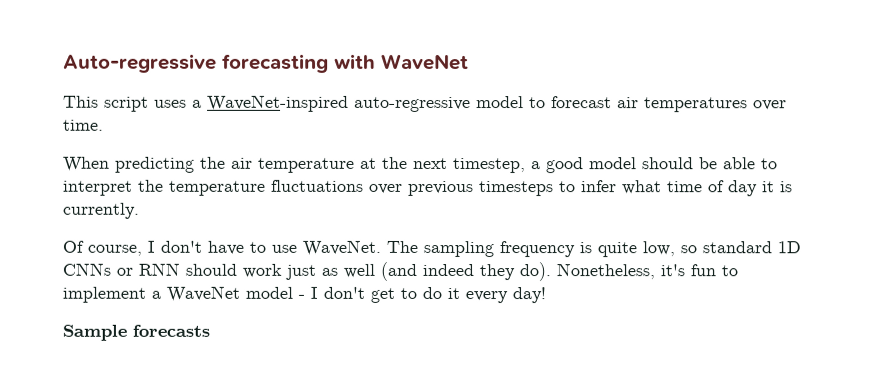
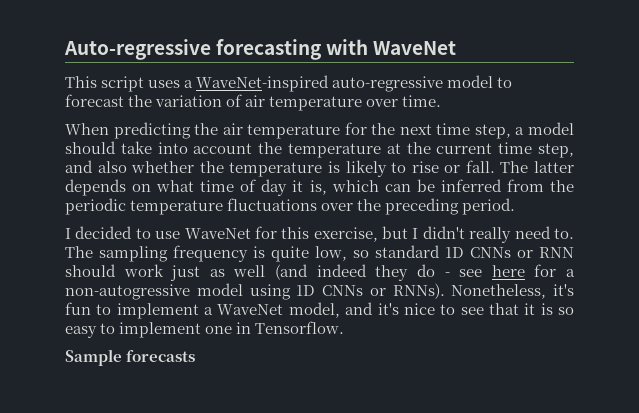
- This script uses a WaveNet-inspired auto-regressive model to forecast air temperatures over time.
+ This script uses a WaveNet-inspired auto-regressive model to forecast the variation of air temperature over time.
- When predicting the air temperature at the next timestep, a good model should be able to interpret the temperature fluctuations over previous timesteps to infer what time of day it is currently.
- Of course, I don't have to use WaveNet.
+ When predicting the air temperature for the next time step, a model should take into account the temperature at the current time step, and also whether the temperature is likely to rise or fall. The latter depends on what time of day it is, which can be inferred from the periodic temperature fluctuations over the preceding period.
+ I decided to use WaveNet for this exercise, but I didn't really need to.
- The sampling frequency is quite low, so standard 1D CNNs or RNN should work just as well (and indeed they do).
+ The sampling frequency is quite low, so standard 1D CNNs or RNN should work just as well (and indeed they do - see here for a non-autogressive model using 1D CNNs or RNNs).
- Nonetheless, it's fun to implement a WaveNet model - I don't get to do it every day!
+ Nonetheless, it's fun to implement a WaveNet model, and it's nice to see that it is so easy to implement one in Tensorflow.

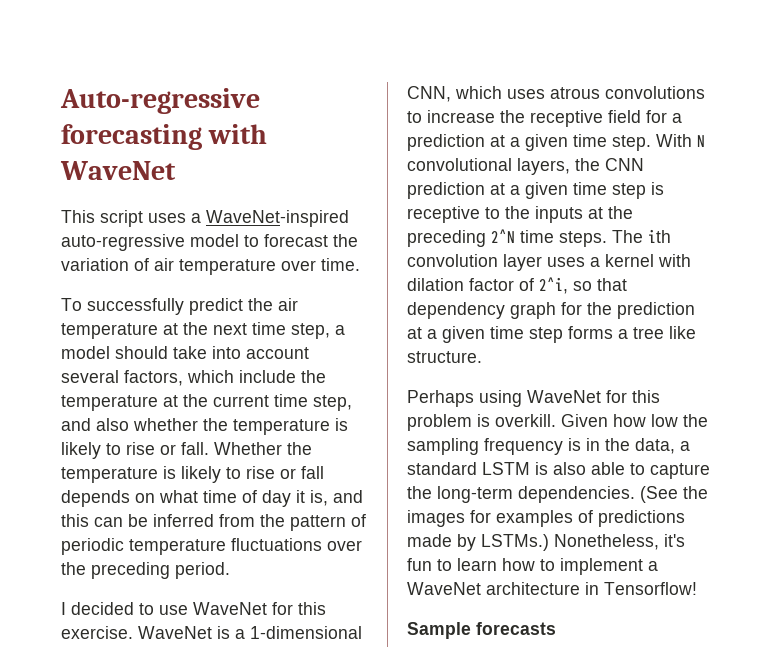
- When predicting the air temperature for the next time step, a model should take into account the temperature at the current time step, and also whether the temperature is likely to rise or fall.
+ To successfully predict the air temperature at the next time step, a model should take into account several factors, which include the temperature at the current time step, and also whether the temperature is likely to rise or fall.
- The latter depends on what time of day it is, which can be inferred from the periodic temperature fluctuations over the preceding period.
+ Whether the temperature is likely to rise or fall depends on what time of day it is, and this can be inferred from the pattern of periodic temperature fluctuations over the preceding period.
- I decided to use WaveNet for this exercise, but I didn't really need to. The sampling frequency is quite low, so standard 1D CNNs or RNN should work just as well (and indeed they do - see here for a non-autogressive model using 1D CNNs or RNNs). Nonetheless, it's fun to implement a WaveNet model, and it's nice to see that it is so easy to implement one in Tensorflow.
+ I decided to use WaveNet for this exercise. WaveNet is a 1-dimensional CNN, which uses atrous convolutions to increase the receptive field for a prediction at a given time step. With N convolutional layers, the CNN prediction at a given time step is receptive to the inputs at the preceding 2^N time steps. The ith convolution layer uses a kernel with dilation factor of 2^i, so that dependency graph for the prediction at a given time step forms a tree like structure.
+ Perhaps using WaveNet for this problem is overkill. Given how low the sampling frequency is in the data, a standard LSTM is also able to capture the long-term dependencies. (See the images for examples of predictions made by LSTMs.) Nonetheless, it's fun to learn how to implement a WaveNet architecture in Tensorflow!

